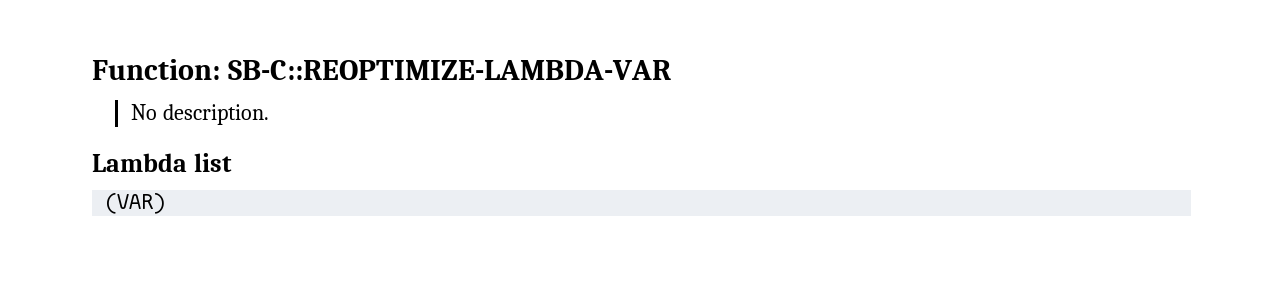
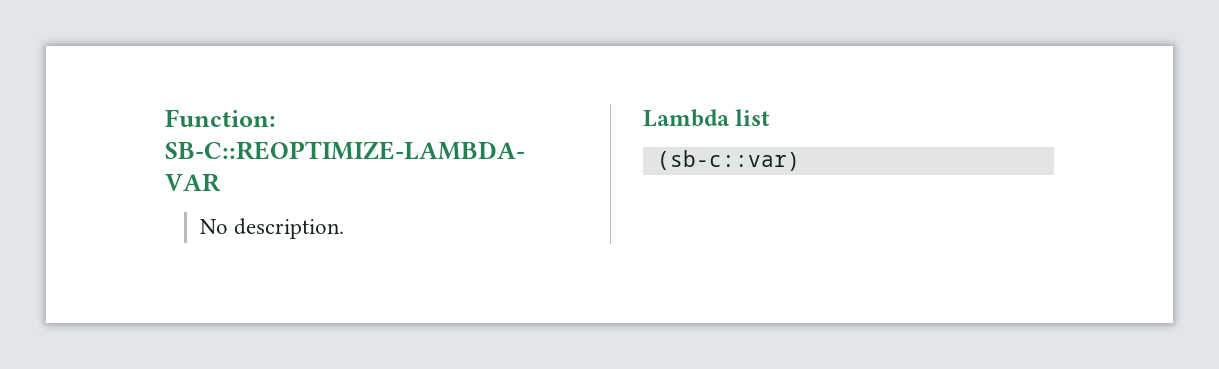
- (VAR)
+ (sb-c::var)

